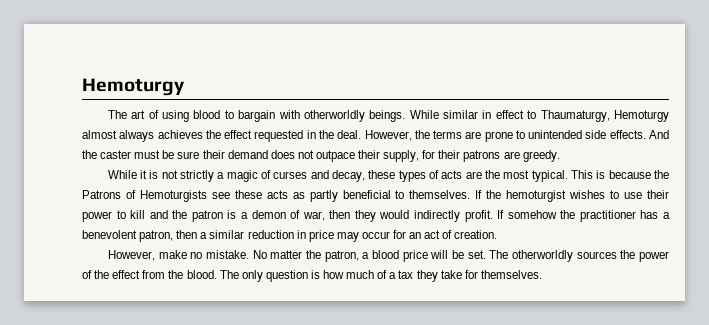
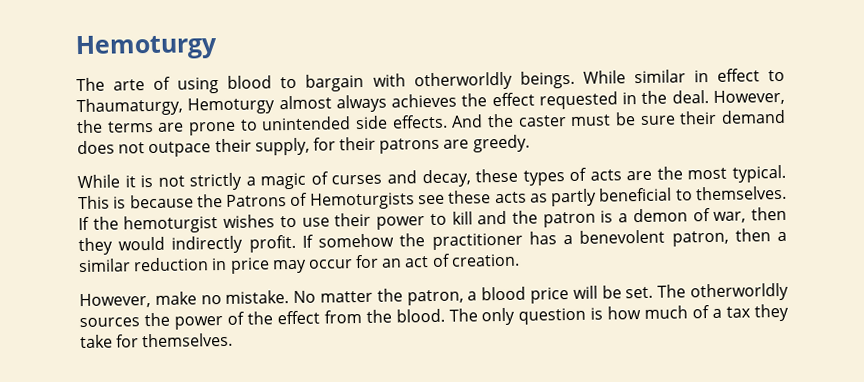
- The art of using blood to bargain with otherworldly beings.
+ The arte of using blood to bargain with otherworldly beings.

